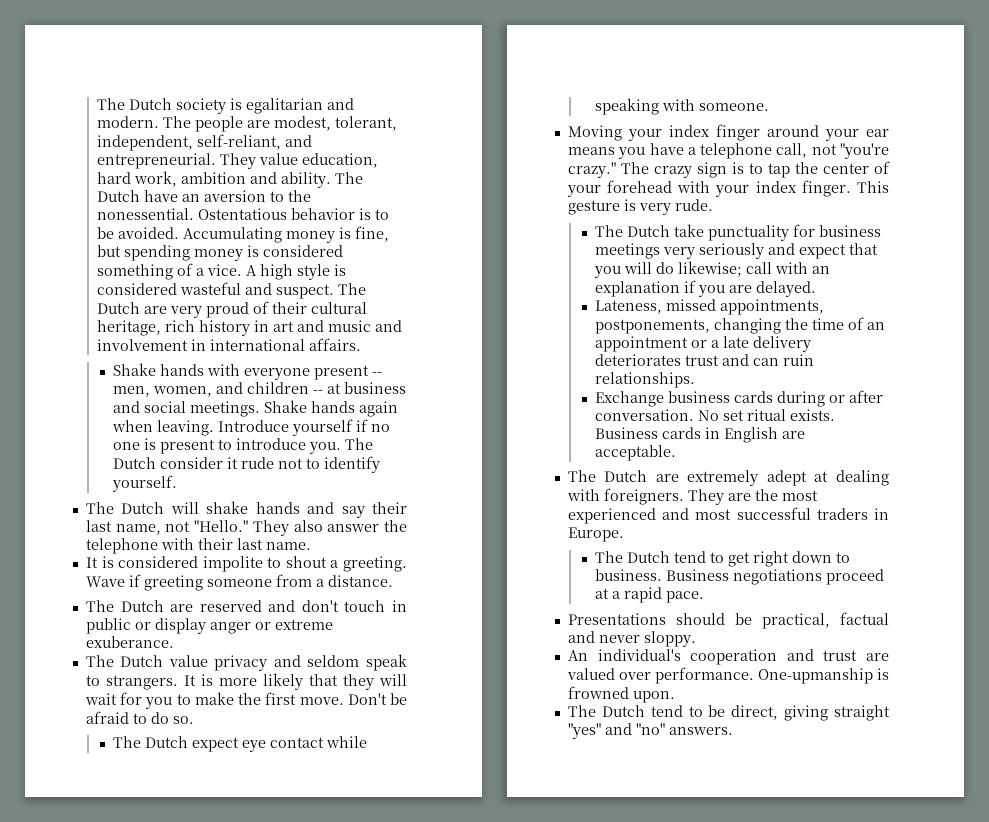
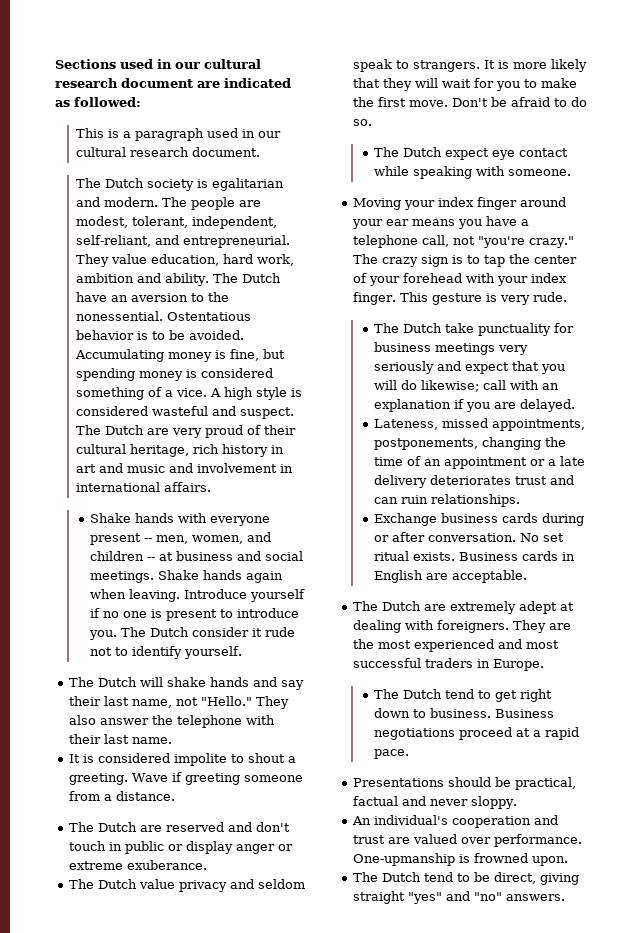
+ Sections used in our cultural research document are indicated as followed:
+ This is a paragraph used in our cultural research document.

